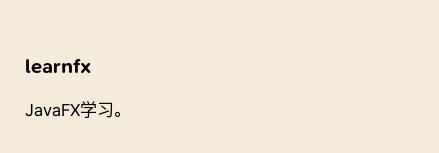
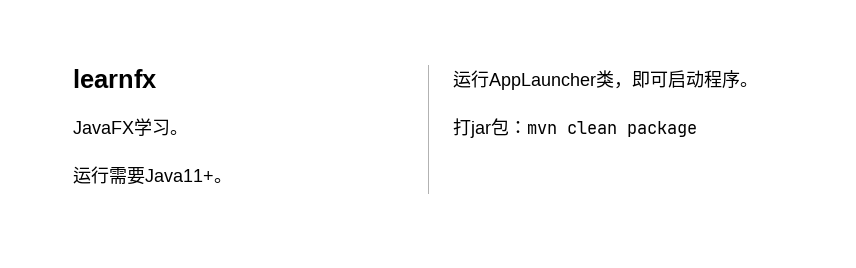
+ 运行需要Java11+。
+ 运行AppLauncher类，即可启动程序。
+ 打jar包：mvn clean package

